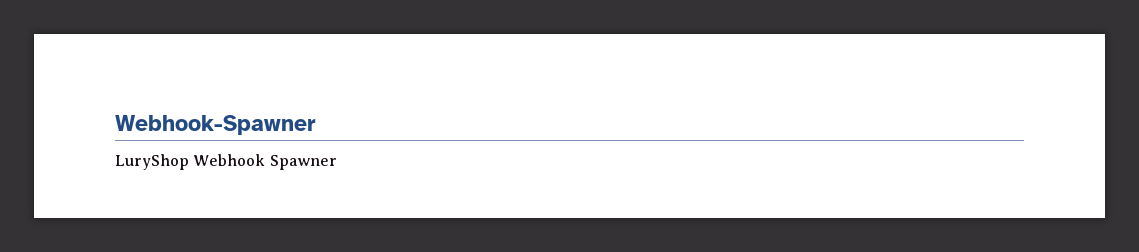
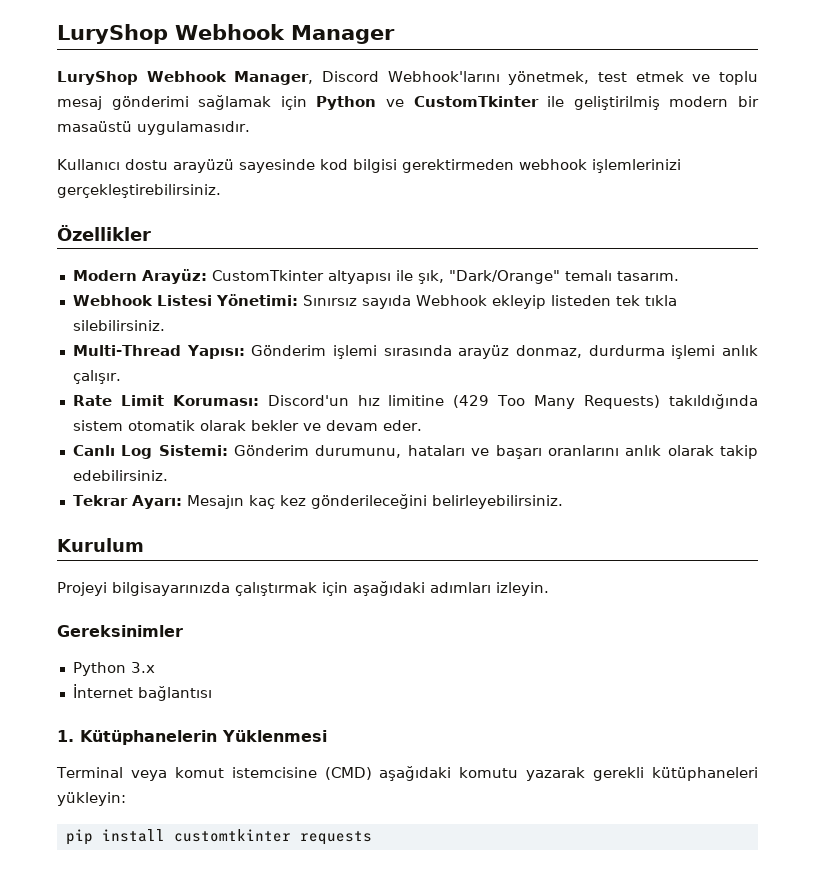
- Webhook-Spawner
- LuryShop Webhook Spawner
+ LuryShop Webhook Manager
+ LuryShop Webhook Manager, Discord Webhook'larını yönetmek, test etmek ve toplu mesaj gönderimi sağlamak için Python ve CustomTkinter ile geliştirilmiş modern bir masaüstü uygulamasıdır.
+ Kullanıcı dostu arayüzü sayesinde kod bilgisi gerektirmeden webhook işlemlerinizi gerçekleştirebilirsiniz.
+ Özellikler
+ Modern Arayüz: CustomTkinter altyapısı ile şık, "Dark/Orange" temalı tasarım.
+ Webhook Listesi Yönetimi: Sınırsız sayıda Webhook ekleyip listeden tek tıkla silebilirsiniz.
+ Multi-Thread Yapısı: Gönderim işlemi sırasında arayüz donmaz, durdurma işlemi anlık çalışır.
+ Rate Limit Koruması: Discord'un hız limitine (429 Too Many Requests) takıldığında sistem otomatik olarak bekler ve devam eder.
+ Canlı Log Sistemi: Gönderim durumunu, hataları ve başarı oranlarını anlık olarak takip edebilirsiniz.
+ Tekrar Ayarı: Mesajın kaç kez gönderileceğini belirleyebilirsiniz.
+ Kurulum
+ Projeyi bilgisayarınızda çalıştırmak için aşağıdaki adımları izleyin.
+ Gereksinimler
+ Python 3.x
+ İnternet bağlantısı
+ 1. Kütüphanelerin Yüklenmesi
+ Terminal veya komut istemcisine (CMD) aşağıdaki komutu yazarak gerekli kütüphaneleri yükleyin:
+ pip install customtkinter requests

